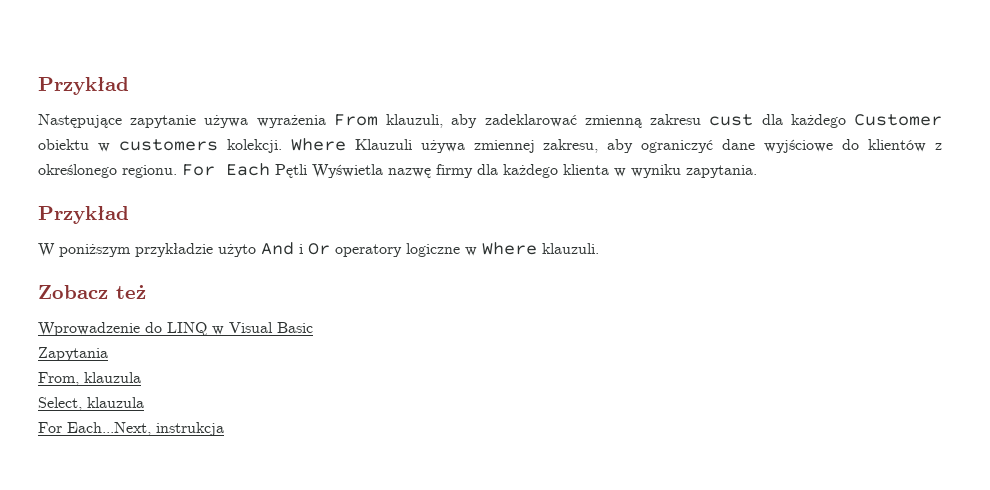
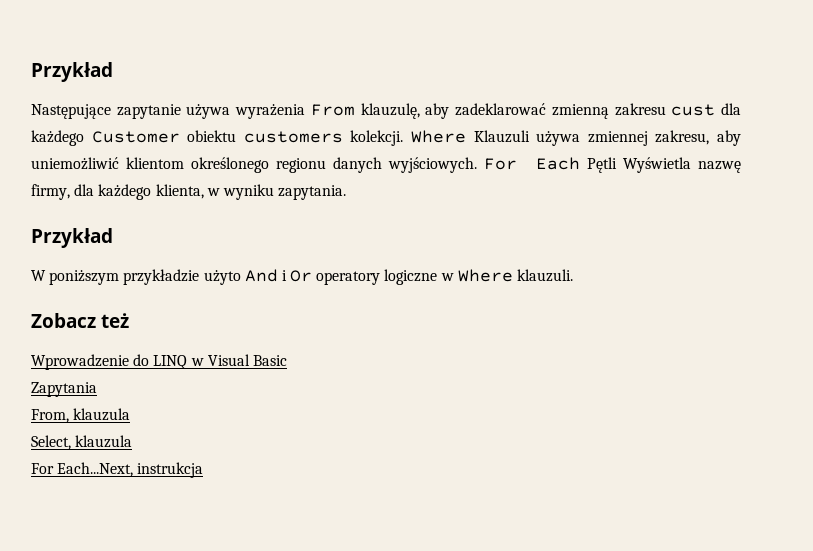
- Następujące zapytanie używa wyrażenia From klauzuli, aby zadeklarować zmienną zakresu cust dla każdego Customer obiektu w customers kolekcji.
+ Następujące zapytanie używa wyrażenia From klauzulę, aby zadeklarować zmienną zakresu cust dla każdego Customer obiektu customers kolekcji.
- Where Klauzuli używa zmiennej zakresu, aby ograniczyć dane wyjściowe do klientów z określonego regionu.
+ Where Klauzuli używa zmiennej zakresu, aby uniemożliwić klientom określonego regionu danych wyjściowych.
- For Each Pętli Wyświetla nazwę firmy dla każdego klienta w wyniku zapytania.
+ For Each Pętli Wyświetla nazwę firmy, dla każdego klienta, w wyniku zapytania.

